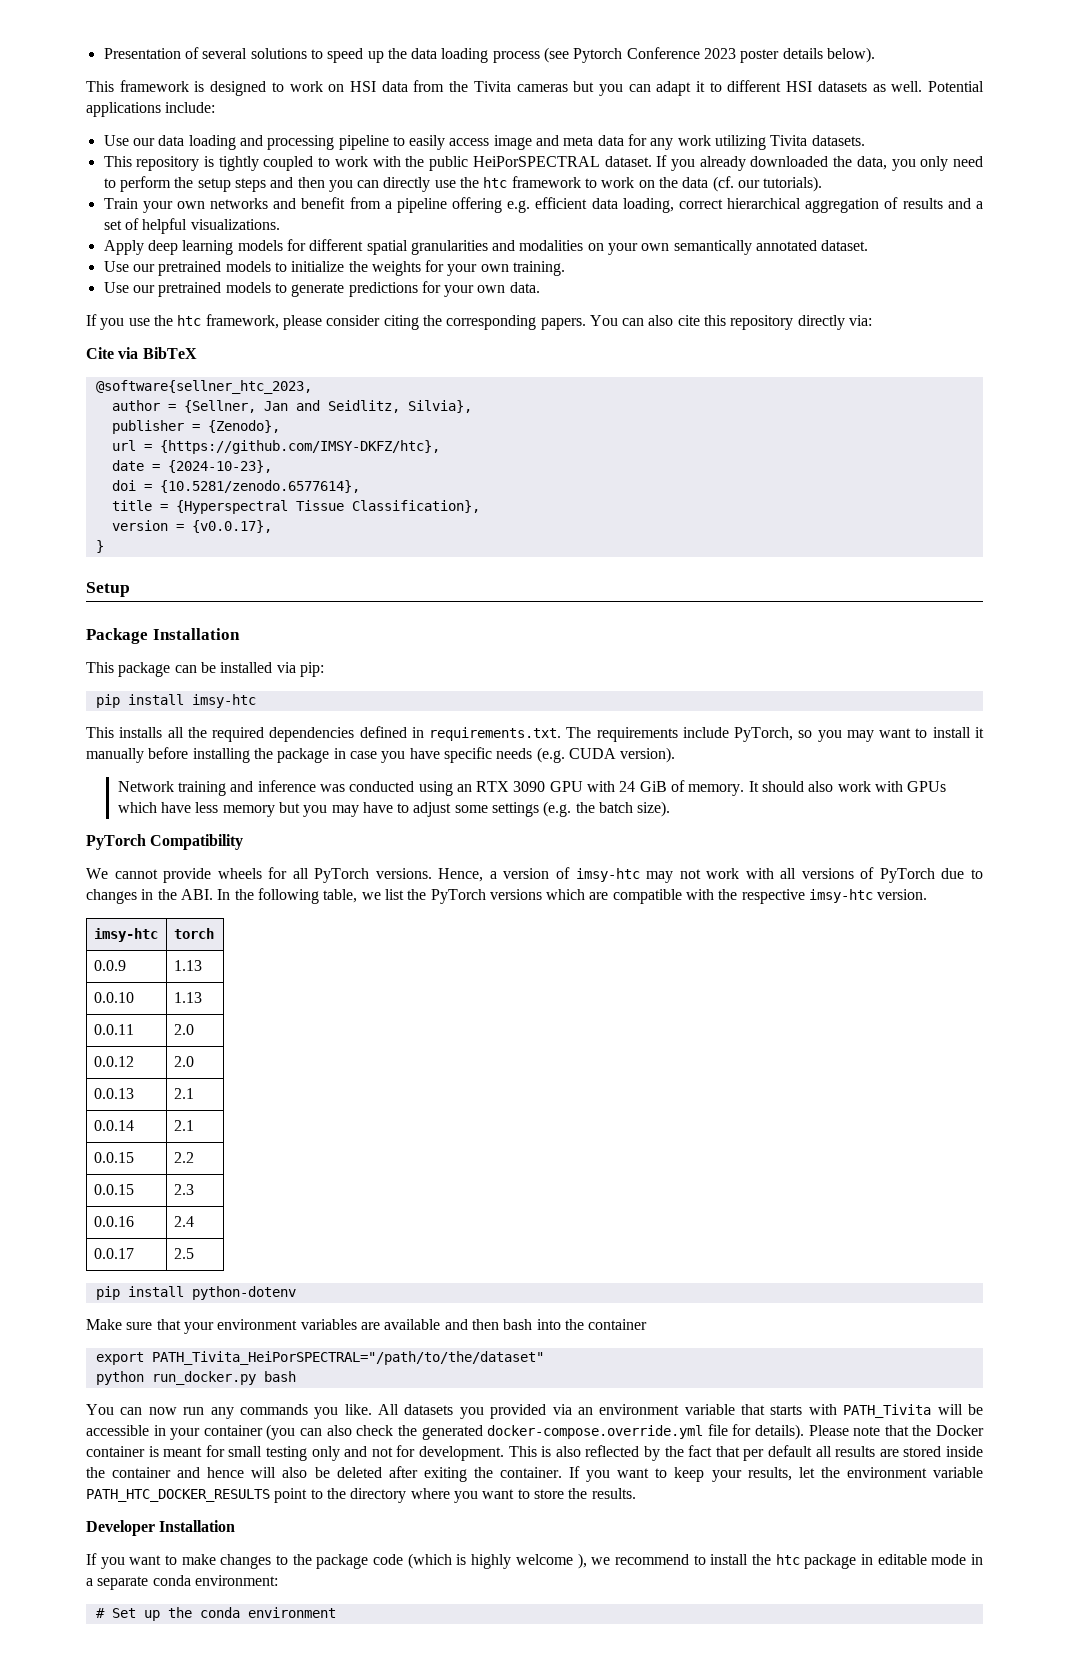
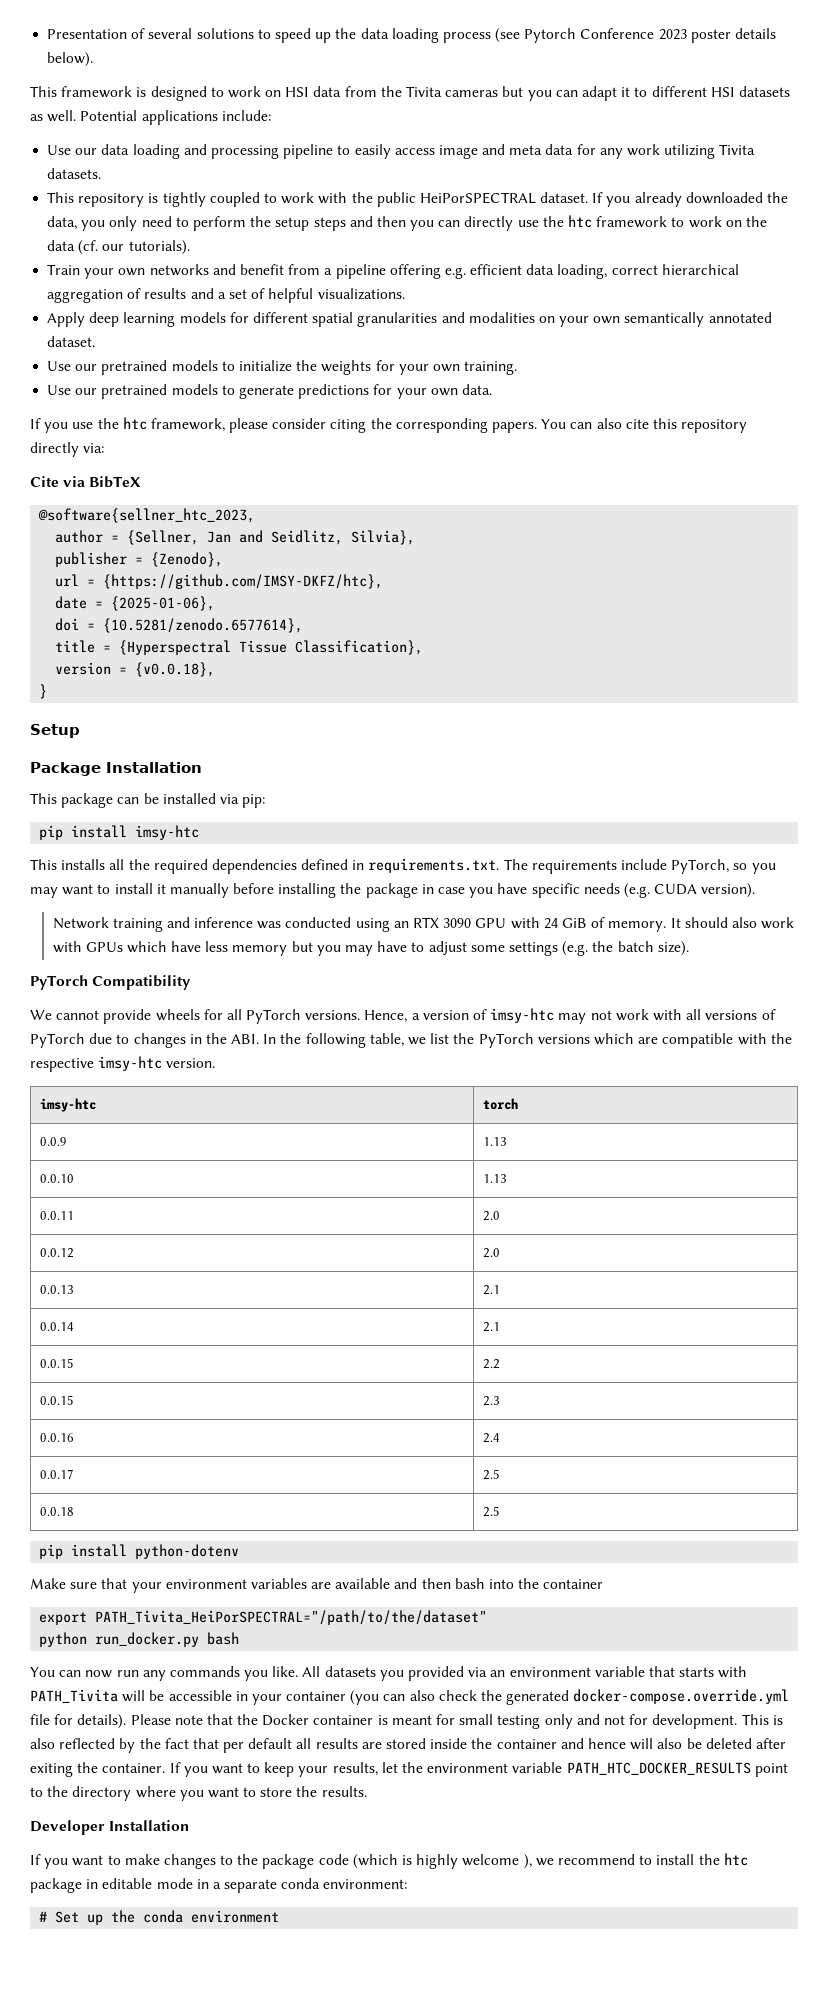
- date = {2024-10-23},
+ date = {2025-01-06},
- version = {v0.0.17},
+ version = {v0.0.18},
+ 0.0.18 | 2.5

